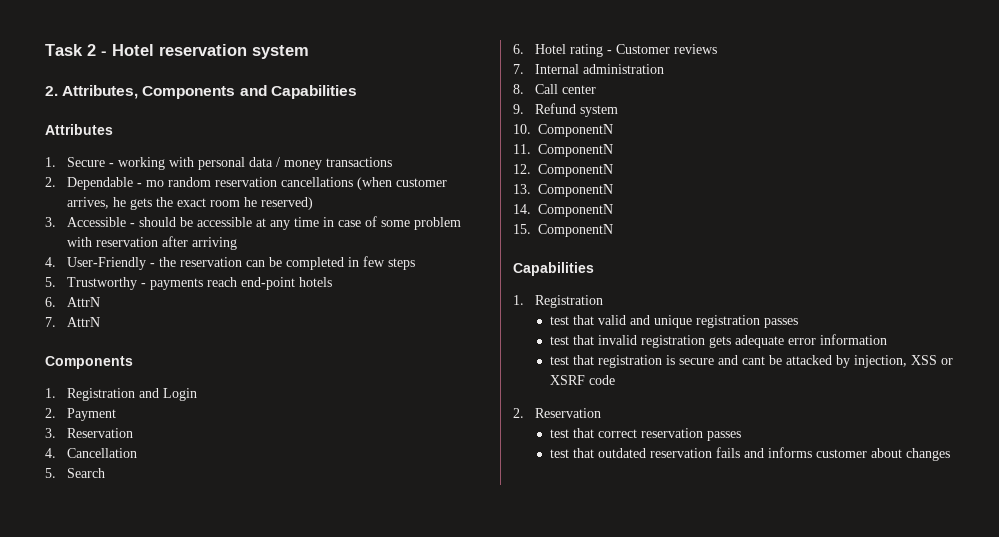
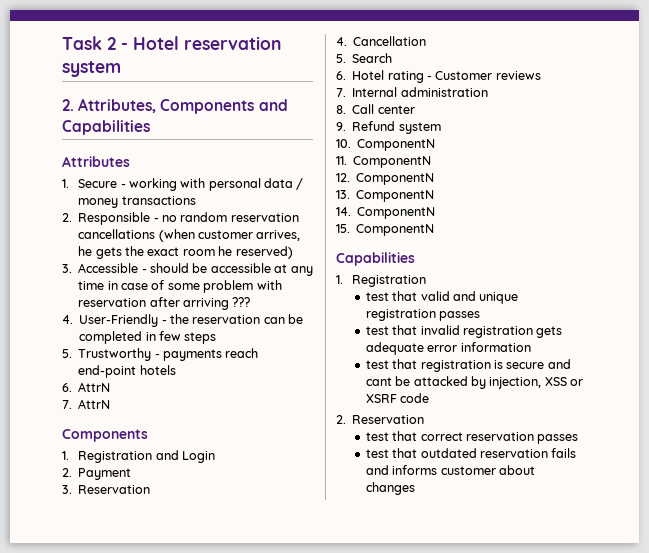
- 2. Dependable - mo random reservation cancellations (when customer arrives, he gets the exact room he reserved)
+ 2. Responsible - no random reservation cancellations (when customer arrives, he gets the exact room he reserved)
- 3. Accessible - should be accessible at any time in case of some problem with reservation after arriving
+ 3. Accessible - should be accessible at any time in case of some problem with reservation after arriving ???

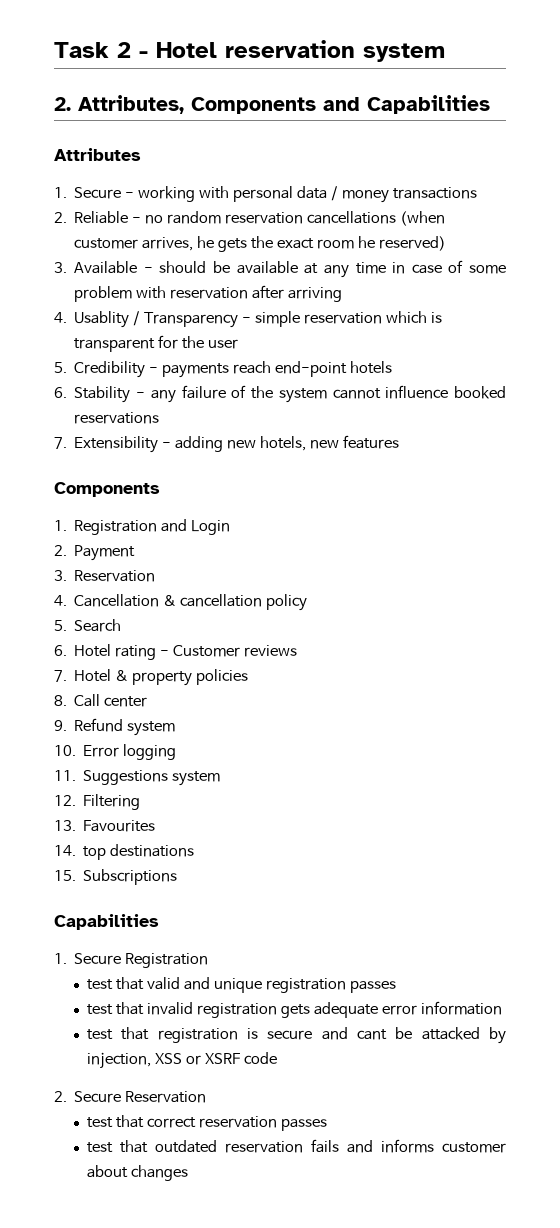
- 2. Responsible - no random reservation cancellations (when customer arrives, he gets the exact room he reserved)
+ 2. Reliable - no random reservation cancellations (when customer arrives, he gets the exact room he reserved)
- 3. Accessible - should be accessible at any time in case of some problem with reservation after arriving ???
- 4. User-Friendly - the reservation can be completed in few steps
- 5. Trustworthy - payments reach end-point hotels
+ 3. Available - should be available at any time in case of some problem with reservation after arriving
+ 4. Usablity / Transparency - simple reservation which is transparent for the user
+ 5. Credibility - payments reach end-point hotels
- 6. AttrN
- 7. AttrN
+ 6. Stability - any failure of the system cannot influence booked reservations
+ 7. Extensibility - adding new hotels, new features
- 4. Cancellation
+ 4. Cancellation & cancellation policy
- 7. Internal administration
+ 7. Hotel & property policies
- 10. ComponentN
+ 10. Error logging
- 11. ComponentN
+ 11. Suggestions system
- 12. ComponentN
+ 12. Filtering
- 13. ComponentN
+ 13. Favourites
- 14. ComponentN
+ 14. top destinations
- 15. ComponentN
+ 15. Subscriptions
  Capabilities
- 1. Registration
+ 1. Secure Registration
- 2. Reservation
+ 2. Secure Reservation

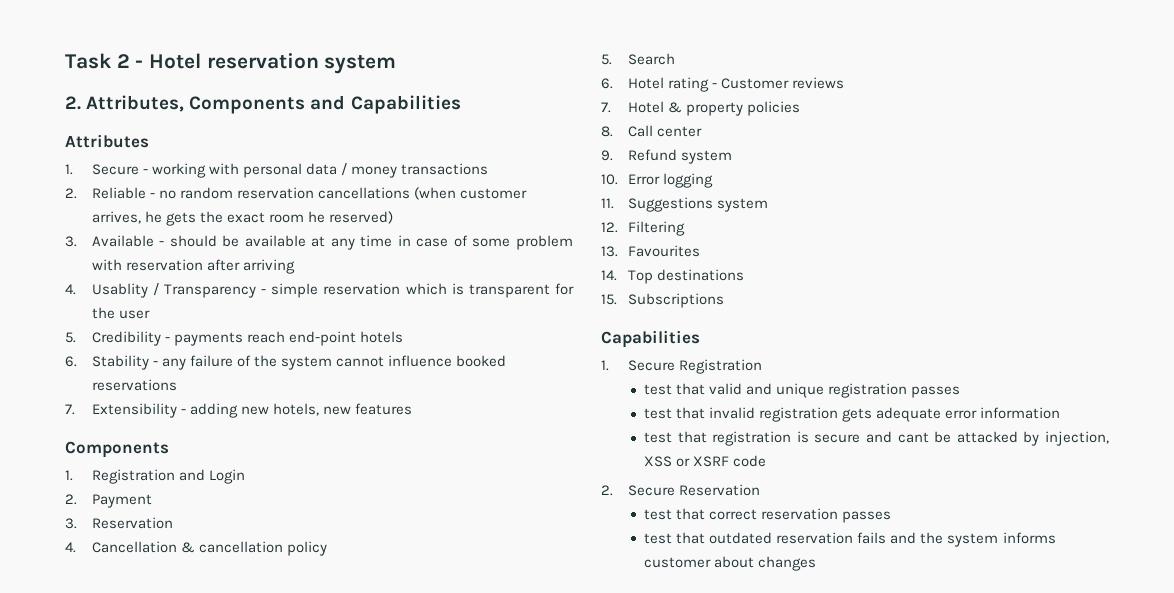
- 14. top destinations
+ 14. Top destinations
- test that outdated reservation fails and informs customer about changes
+ test that outdated reservation fails and the system informs customer about changes

